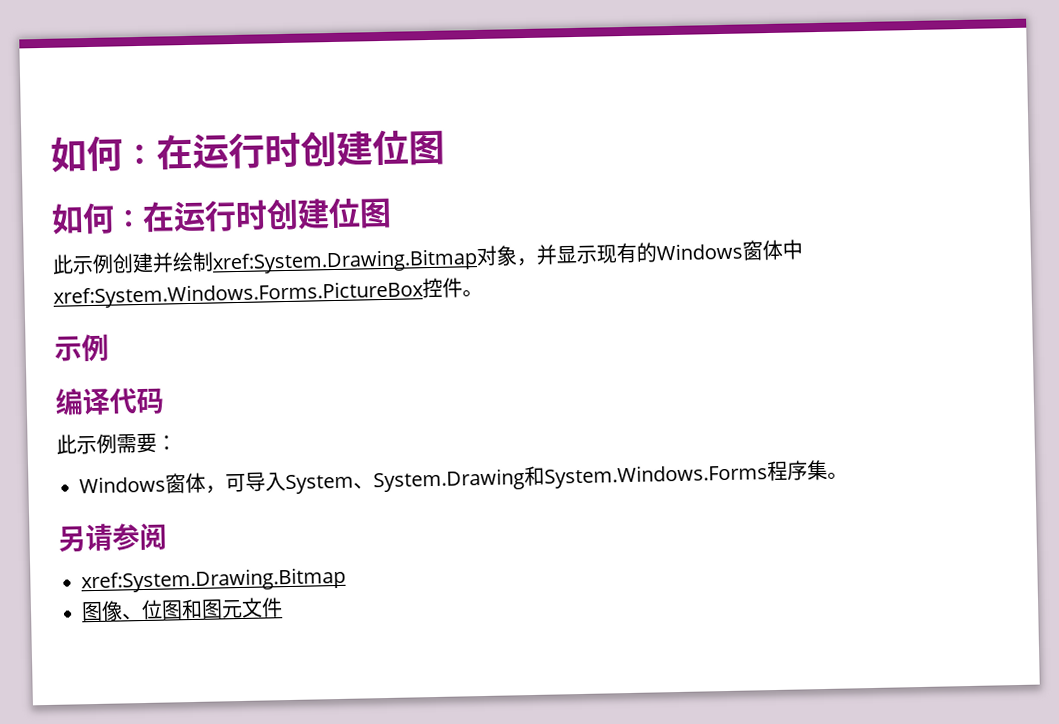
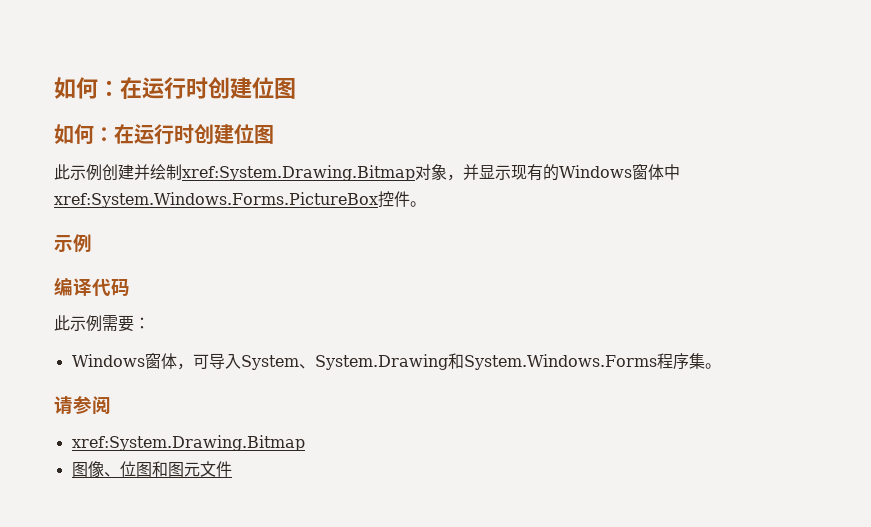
- 另请参阅
+ 请参阅

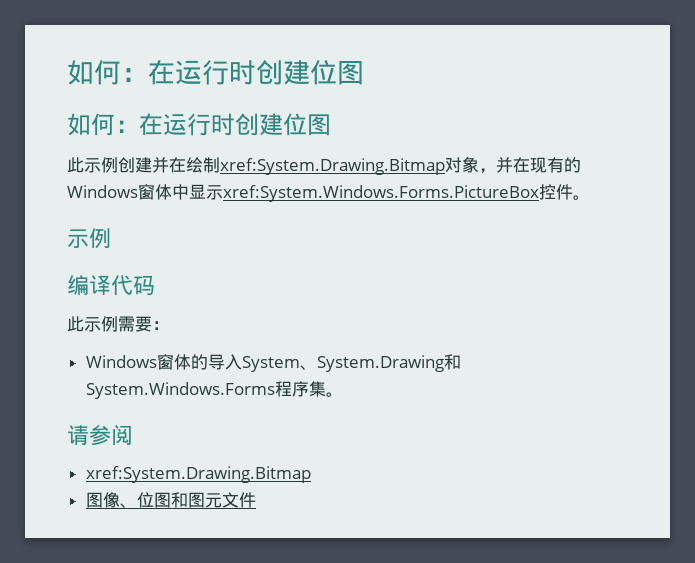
- 此示例创建并绘制xref:System.Drawing.Bitmap对象，并显示现有的Windows窗体中xref:System.Windows.Forms.PictureBox控件。
+ 此示例创建并在绘制xref:System.Drawing.Bitmap对象，并在现有的Windows窗体中显示xref:System.Windows.Forms.PictureBox控件。
- Windows窗体，可导入System、System.Drawing和System.Windows.Forms程序集。
+ Windows窗体的导入System、System.Drawing和System.Windows.Forms程序集。

